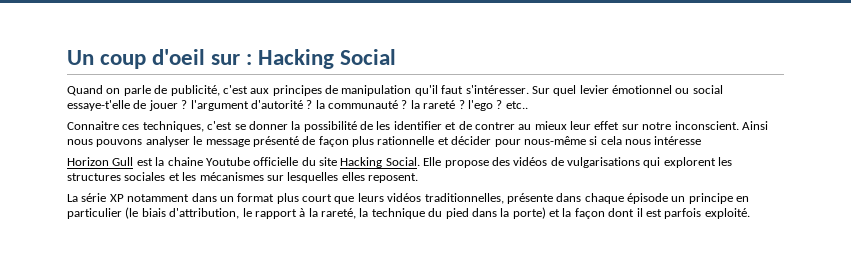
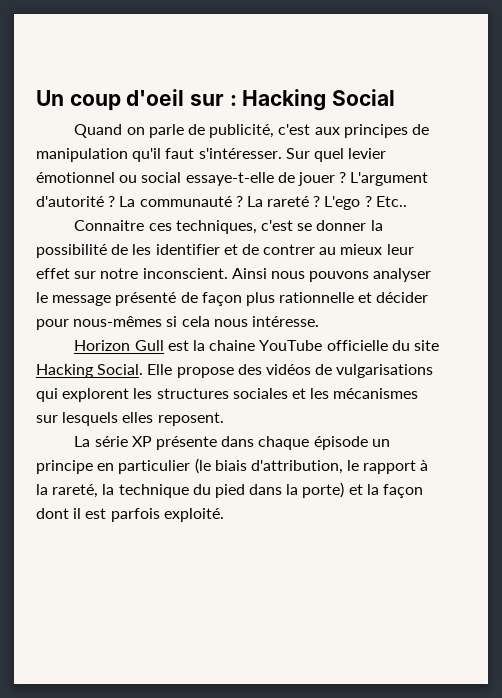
- Sur quel levier émotionnel ou social essaye-t'elle de jouer ? l'argument d'autorité ? la communauté ? la rareté ? l'ego ? etc..
+ Sur quel levier émotionnel ou social essaye-t-elle de jouer ? L'argument d'autorité ? La communauté ? La rareté ? L'ego ? Etc..
- Ainsi nous pouvons analyser le message présenté de façon plus rationnelle et décider pour nous-même si cela nous intéresse
+ Ainsi nous pouvons analyser le message présenté de façon plus rationnelle et décider pour nous-mêmes si cela nous intéresse.
- Horizon Gull est la chaine Youtube officielle du site Hacking Social.
+ Horizon Gull est la chaine YouTube officielle du site Hacking Social.
- Elle propose des vidéos de vulgarisations qui explorent les structures sociales et les mécanismes sur lesquelles elles reposent.
+ Elle propose des vidéos de vulgarisations qui explorent les structures sociales et les mécanismes sur lesquels elles reposent.
- La série XP notamment dans un format plus court que leurs vidéos traditionnelles, présente dans chaque épisode un principe en particulier (le biais d'attribution, le rapport à la rareté, la technique du pied dans la porte) et la façon dont il est parfois exploité.
+ La série XP présente dans chaque épisode un principe en particulier (le biais d'attribution, le rapport à la rareté, la technique du pied dans la porte) et la façon dont il est parfois exploité.

